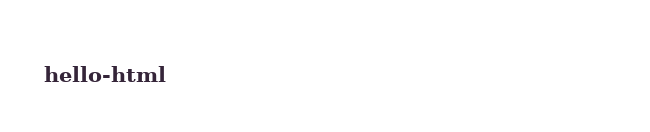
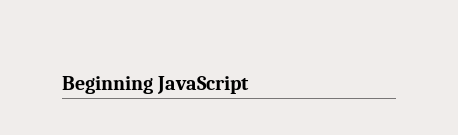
- hello-html
+ Beginning JavaScript

